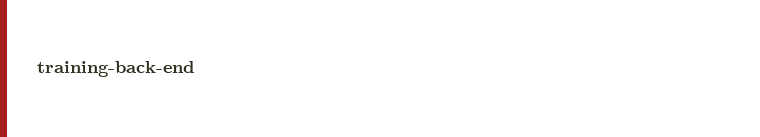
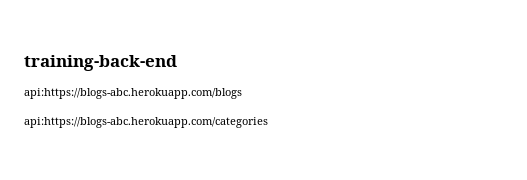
+ api:https://blogs-abc.herokuapp.com/blogs
+ api:https://blogs-abc.herokuapp.com/categories

